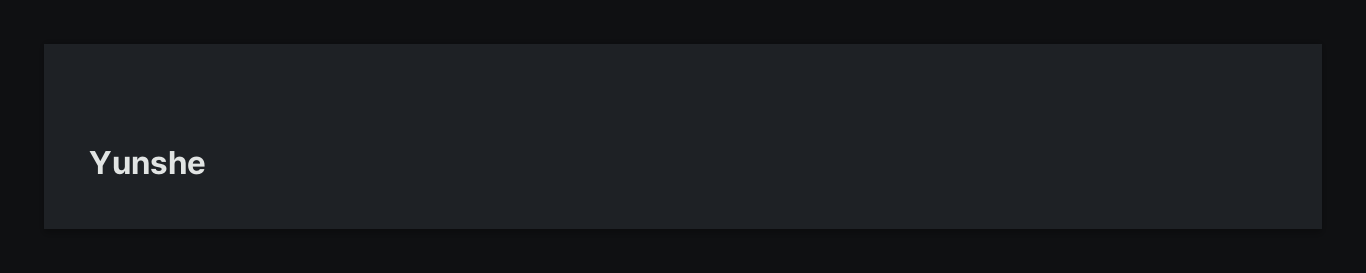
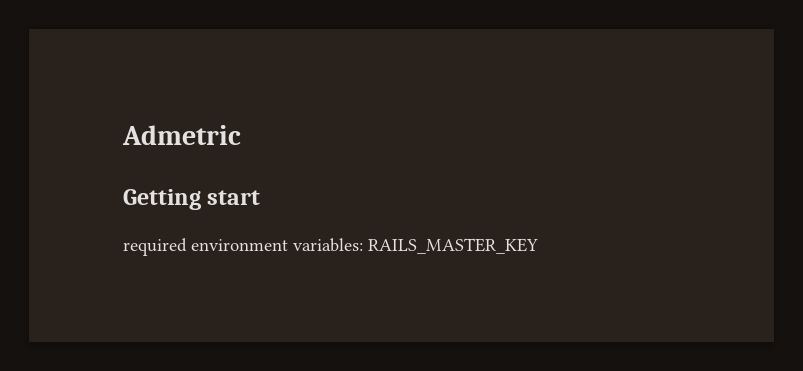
- Yunshe
+ Admetric
+ Getting start
+ required environment variables: RAILS_MASTER_KEY

